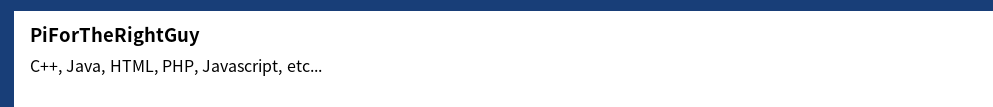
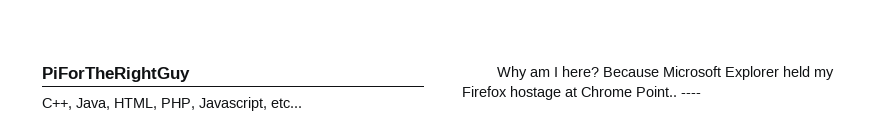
+ Why am I here? Because Microsoft Explorer held my Firefox hostage at Chrome Point.. ----

